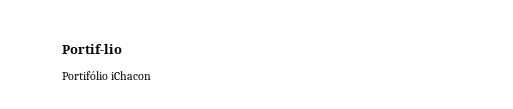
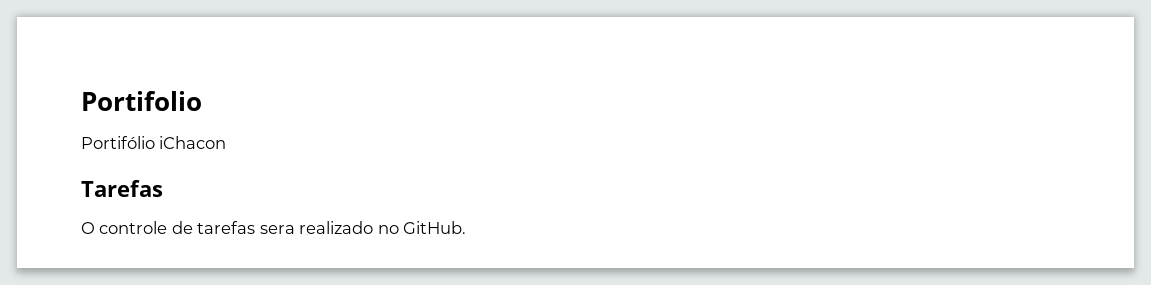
- Portif-lio
+ Portifolio
+ Tarefas
+ O controle de tarefas sera realizado no GitHub.

